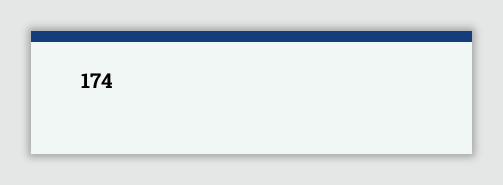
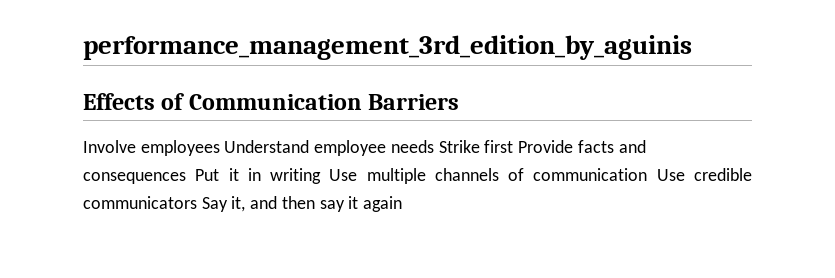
- 174
+ performance_management_3rd_edition_by_aguinis
+ Effects of Communication Barriers
+ Involve employees Understand employee needs Strike first Provide facts and consequences Put it in writing Use multiple channels of communication Use credible communicators Say it, and then say it again

